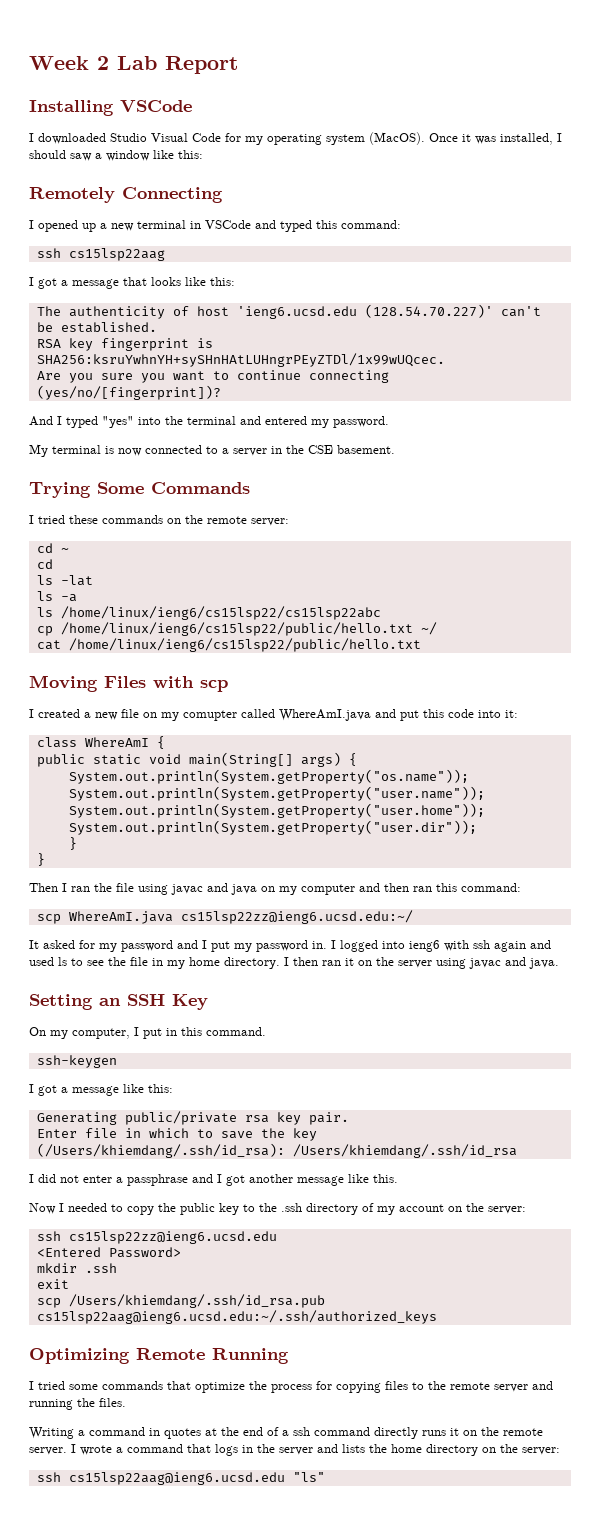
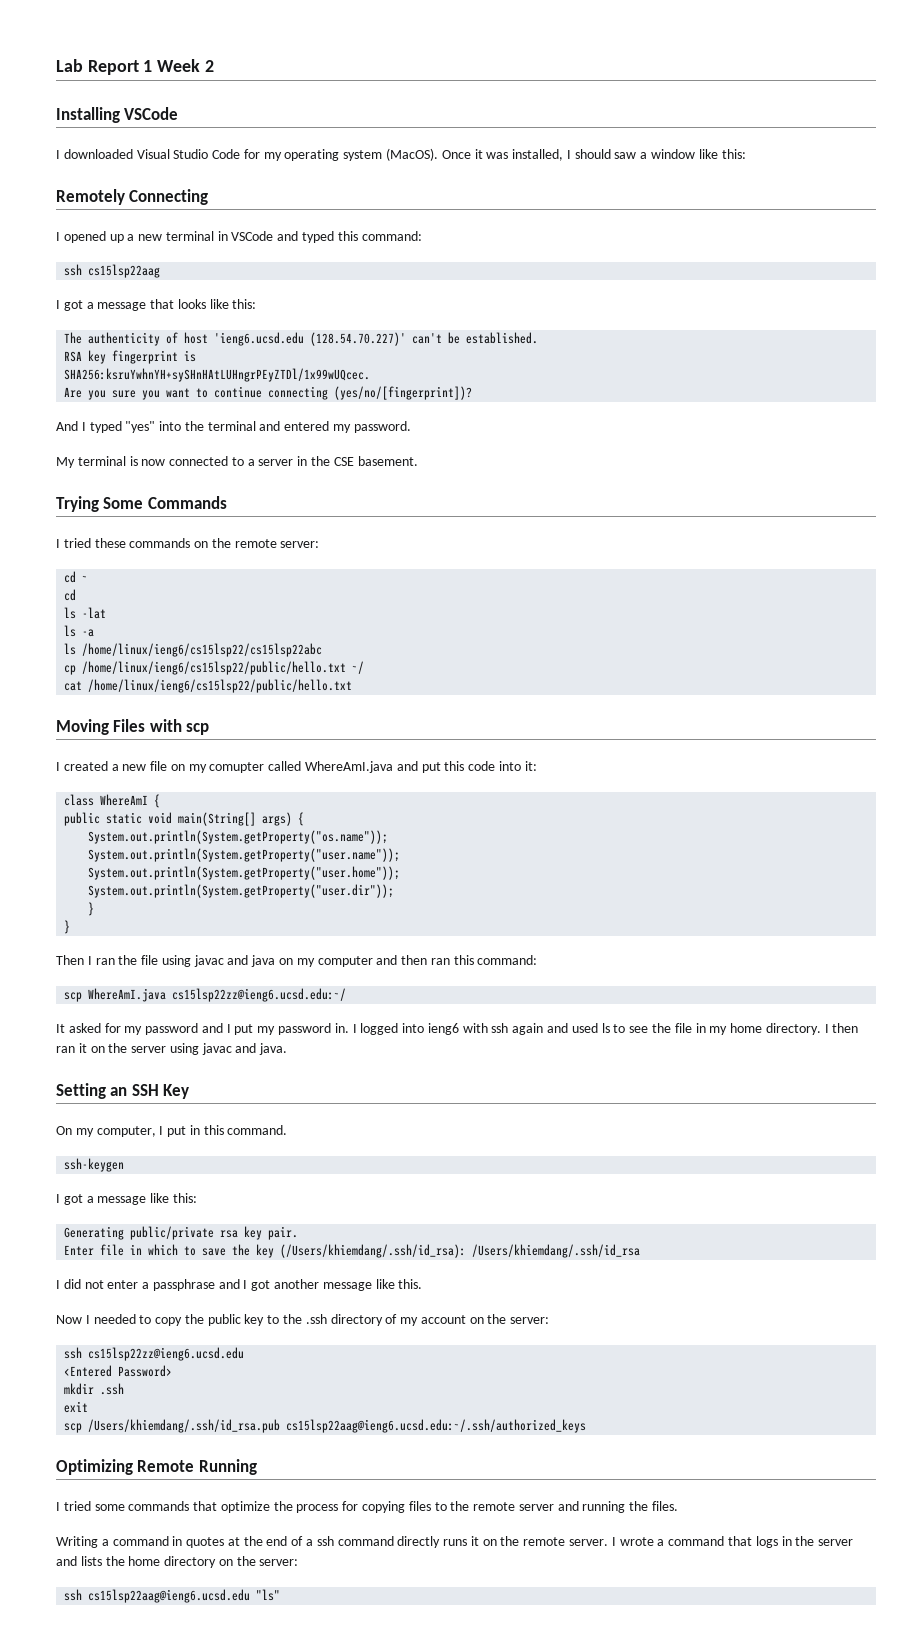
- Week 2 Lab Report
+ Lab Report 1 Week 2
- I downloaded Studio Visual Code for my operating system (MacOS).
+ I downloaded Visual Studio Code for my operating system (MacOS).

